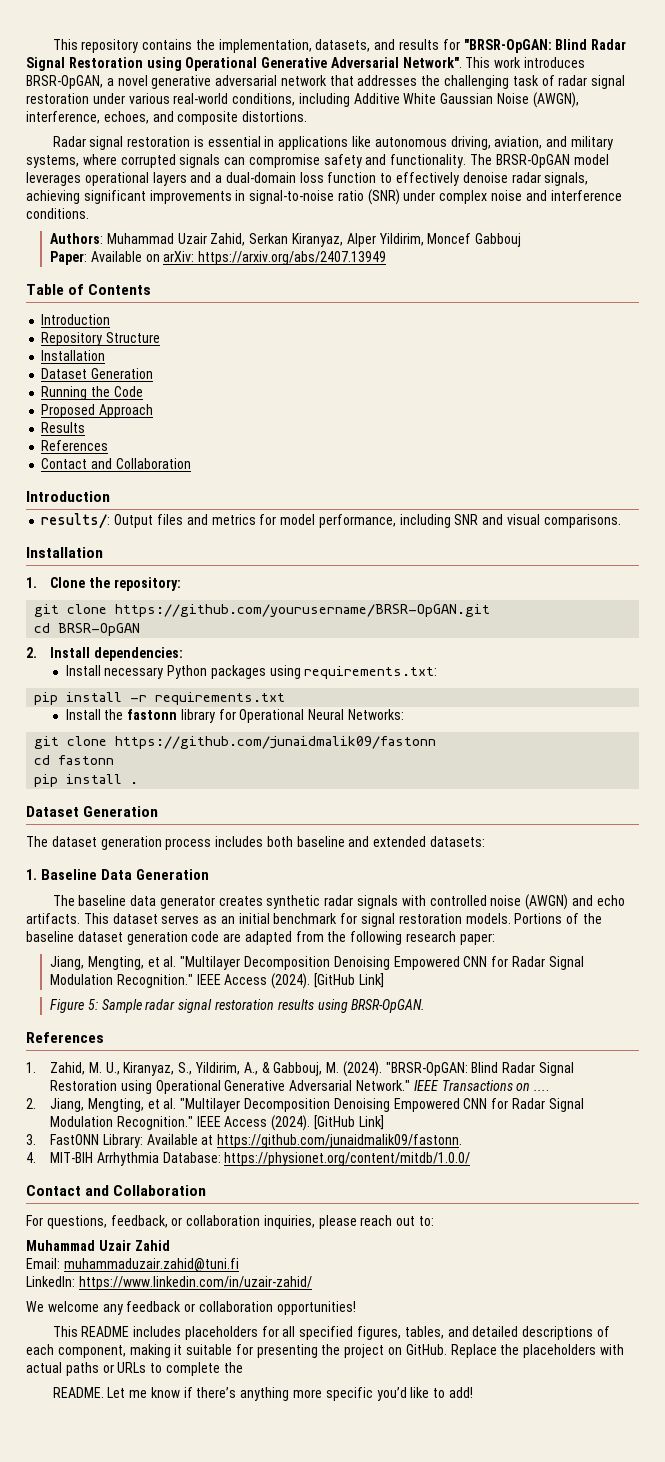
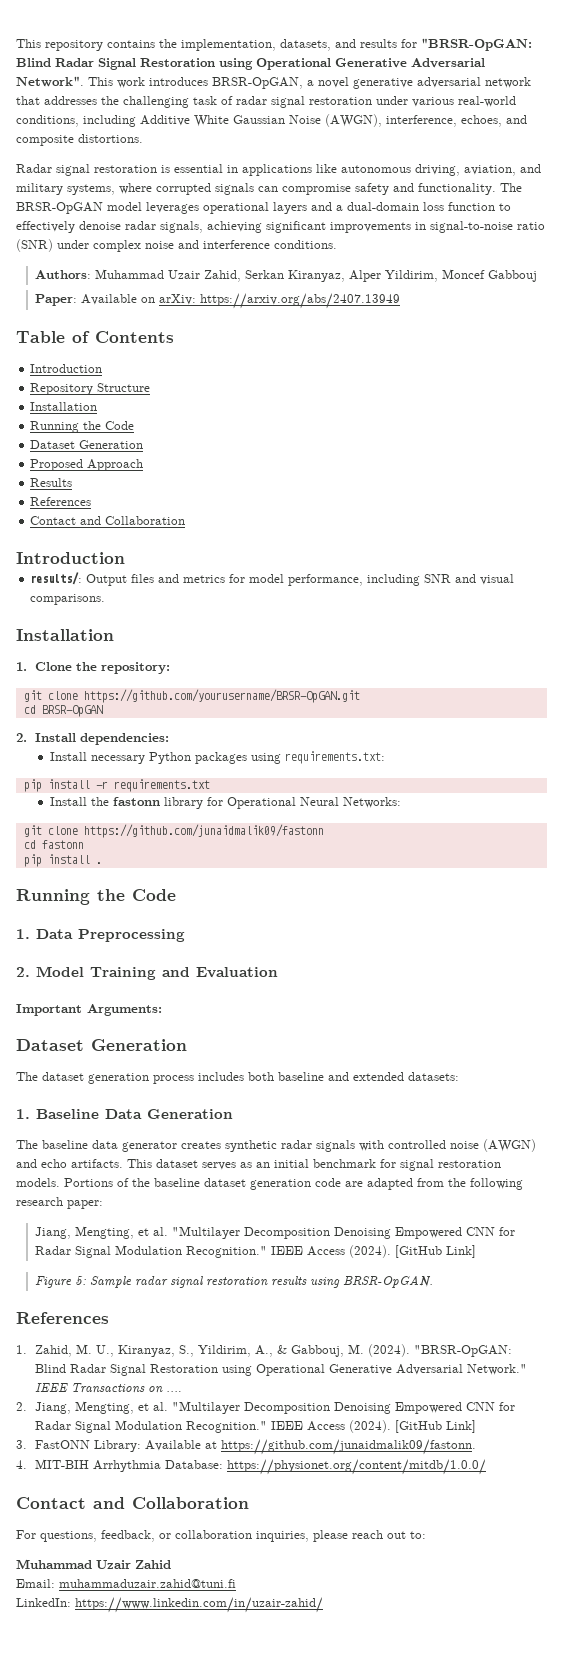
  Repository Structure
  Installation
+ Running the Code
  Dataset Generation
- Running the Code
  pip install .
+ Running the Code
+ 1. Data Preprocessing
+ 2. Model Training and Evaluation
+ Important Arguments:
- We welcome any feedback or collaboration opportunities!
- This README includes placeholders for all specified figures, tables, and detailed descriptions of each component, making it suitable for presenting the project on GitHub. Replace the placeholders with actual paths or URLs to complete the
- README. Let me know if there’s anything more specific you’d like to add!

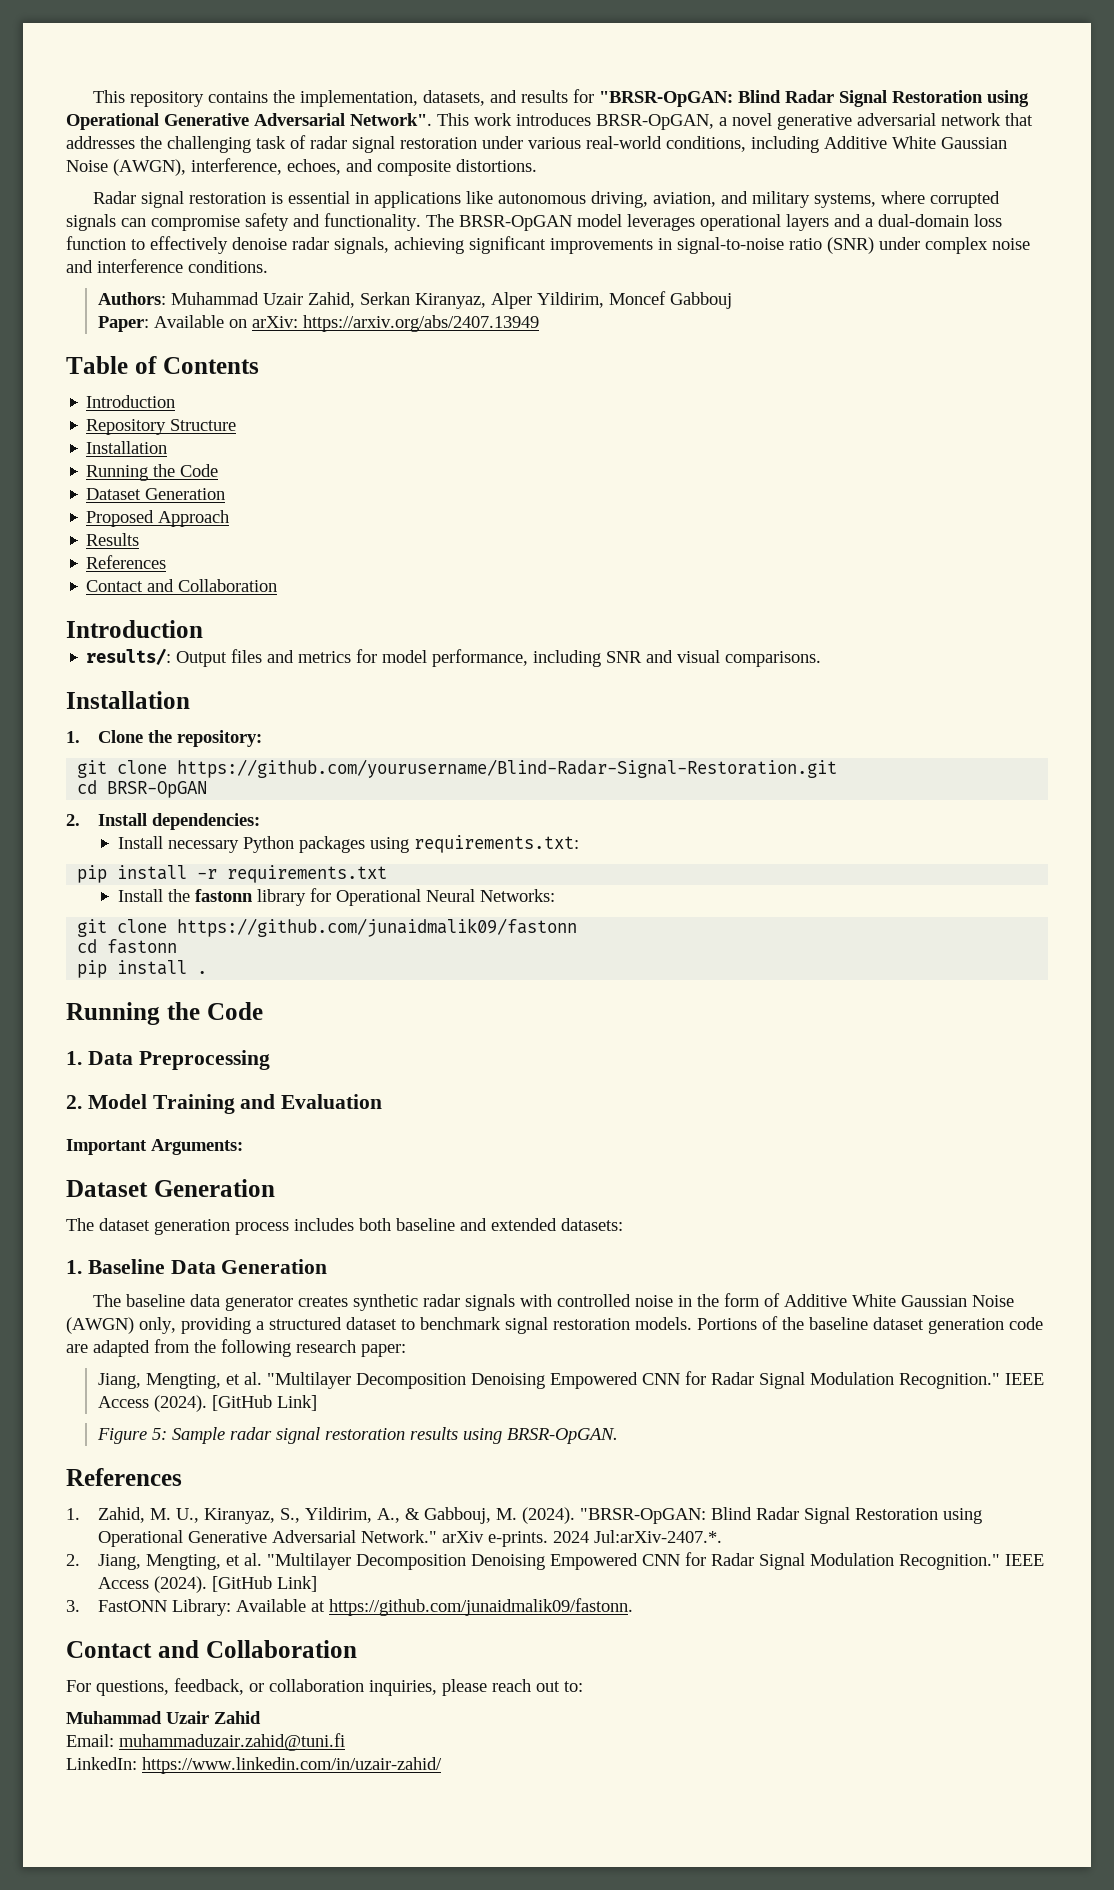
- git clone https://github.com/yourusername/BRSR-OpGAN.git
+ git clone https://github.com/yourusername/Blind-Radar-Signal-Restoration.git
- The baseline data generator creates synthetic radar signals with controlled noise (AWGN) and echo artifacts. This dataset serves as an initial benchmark for signal restoration models.
+ The baseline data generator creates synthetic radar signals with controlled noise in the form of Additive White Gaussian Noise (AWGN) only, providing a structured dataset to benchmark signal restoration models.
- "BRSR-OpGAN: Blind Radar Signal Restoration using Operational Generative Adversarial Network." IEEE Transactions on ....
+ "BRSR-OpGAN: Blind Radar Signal Restoration using Operational Generative Adversarial Network." arXiv e-prints. 2024 Jul:arXiv-2407.*.
- 4. MIT-BIH Arrhythmia Database: https://physionet.org/content/mitdb/1.0.0/

